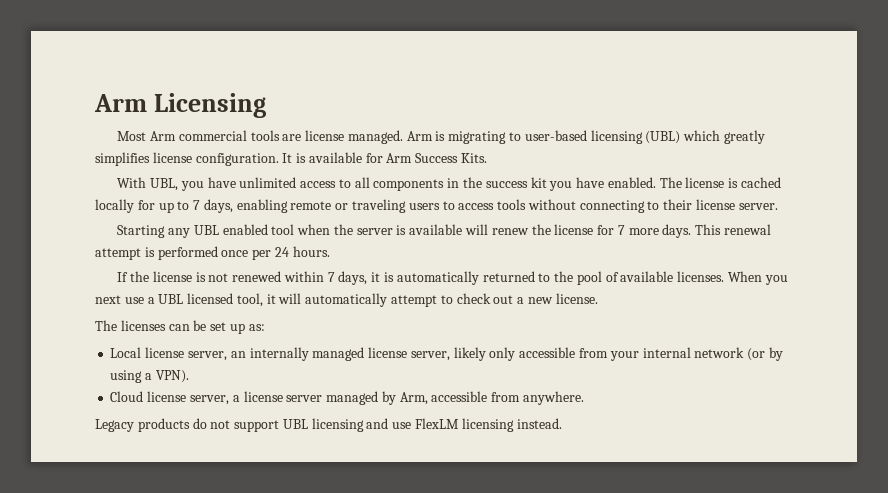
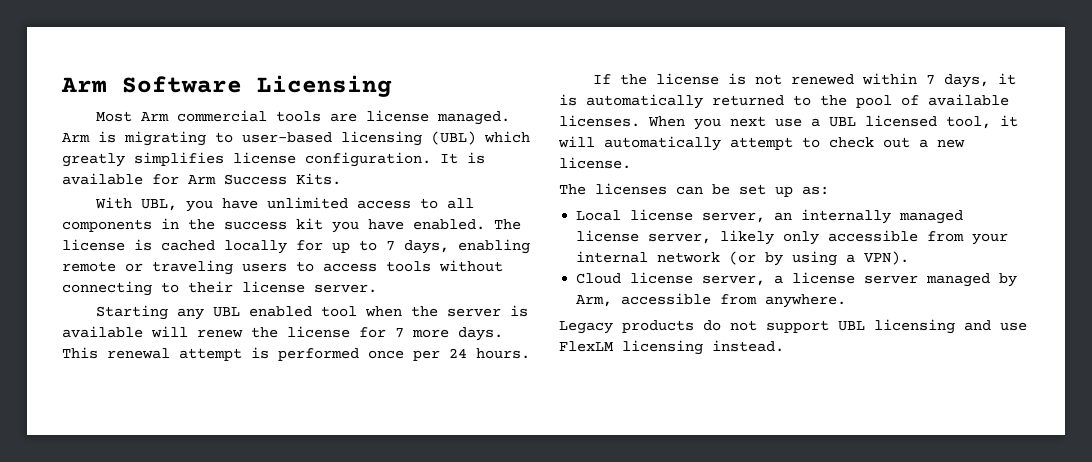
- Arm Licensing
+ Arm Software Licensing

